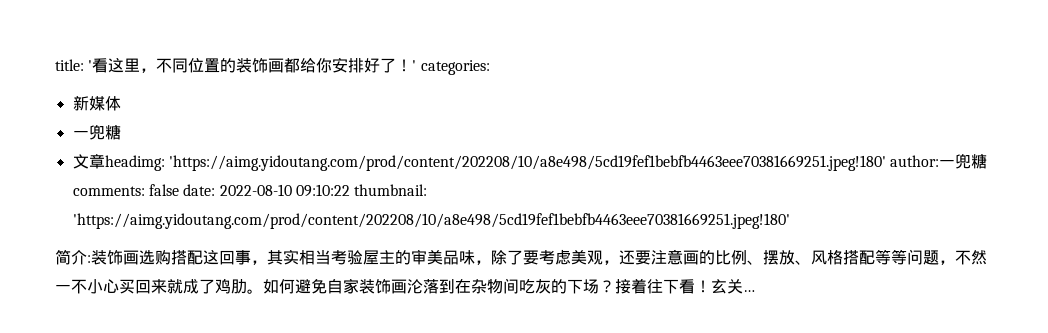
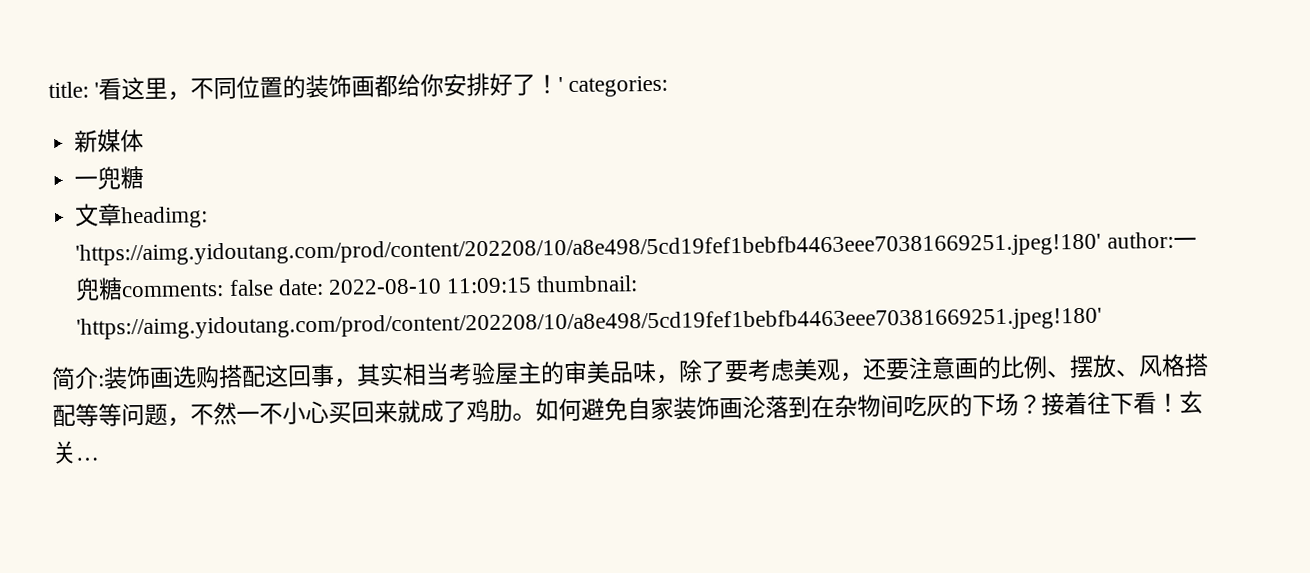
- 文章headimg: 'https://aimg.yidoutang.com/prod/content/202208/10/a8e498/5cd19fef1bebfb4463eee70381669251.jpeg!180' author:一兜糖comments: false date: 2022-08-10 09:10:22 thumbnail: 'https://aimg.yidoutang.com/prod/content/202208/10/a8e498/5cd19fef1bebfb4463eee70381669251.jpeg!180'
+ 文章headimg: 'https://aimg.yidoutang.com/prod/content/202208/10/a8e498/5cd19fef1bebfb4463eee70381669251.jpeg!180' author:一兜糖comments: false date: 2022-08-10 11:09:15 thumbnail: 'https://aimg.yidoutang.com/prod/content/202208/10/a8e498/5cd19fef1bebfb4463eee70381669251.jpeg!180'

